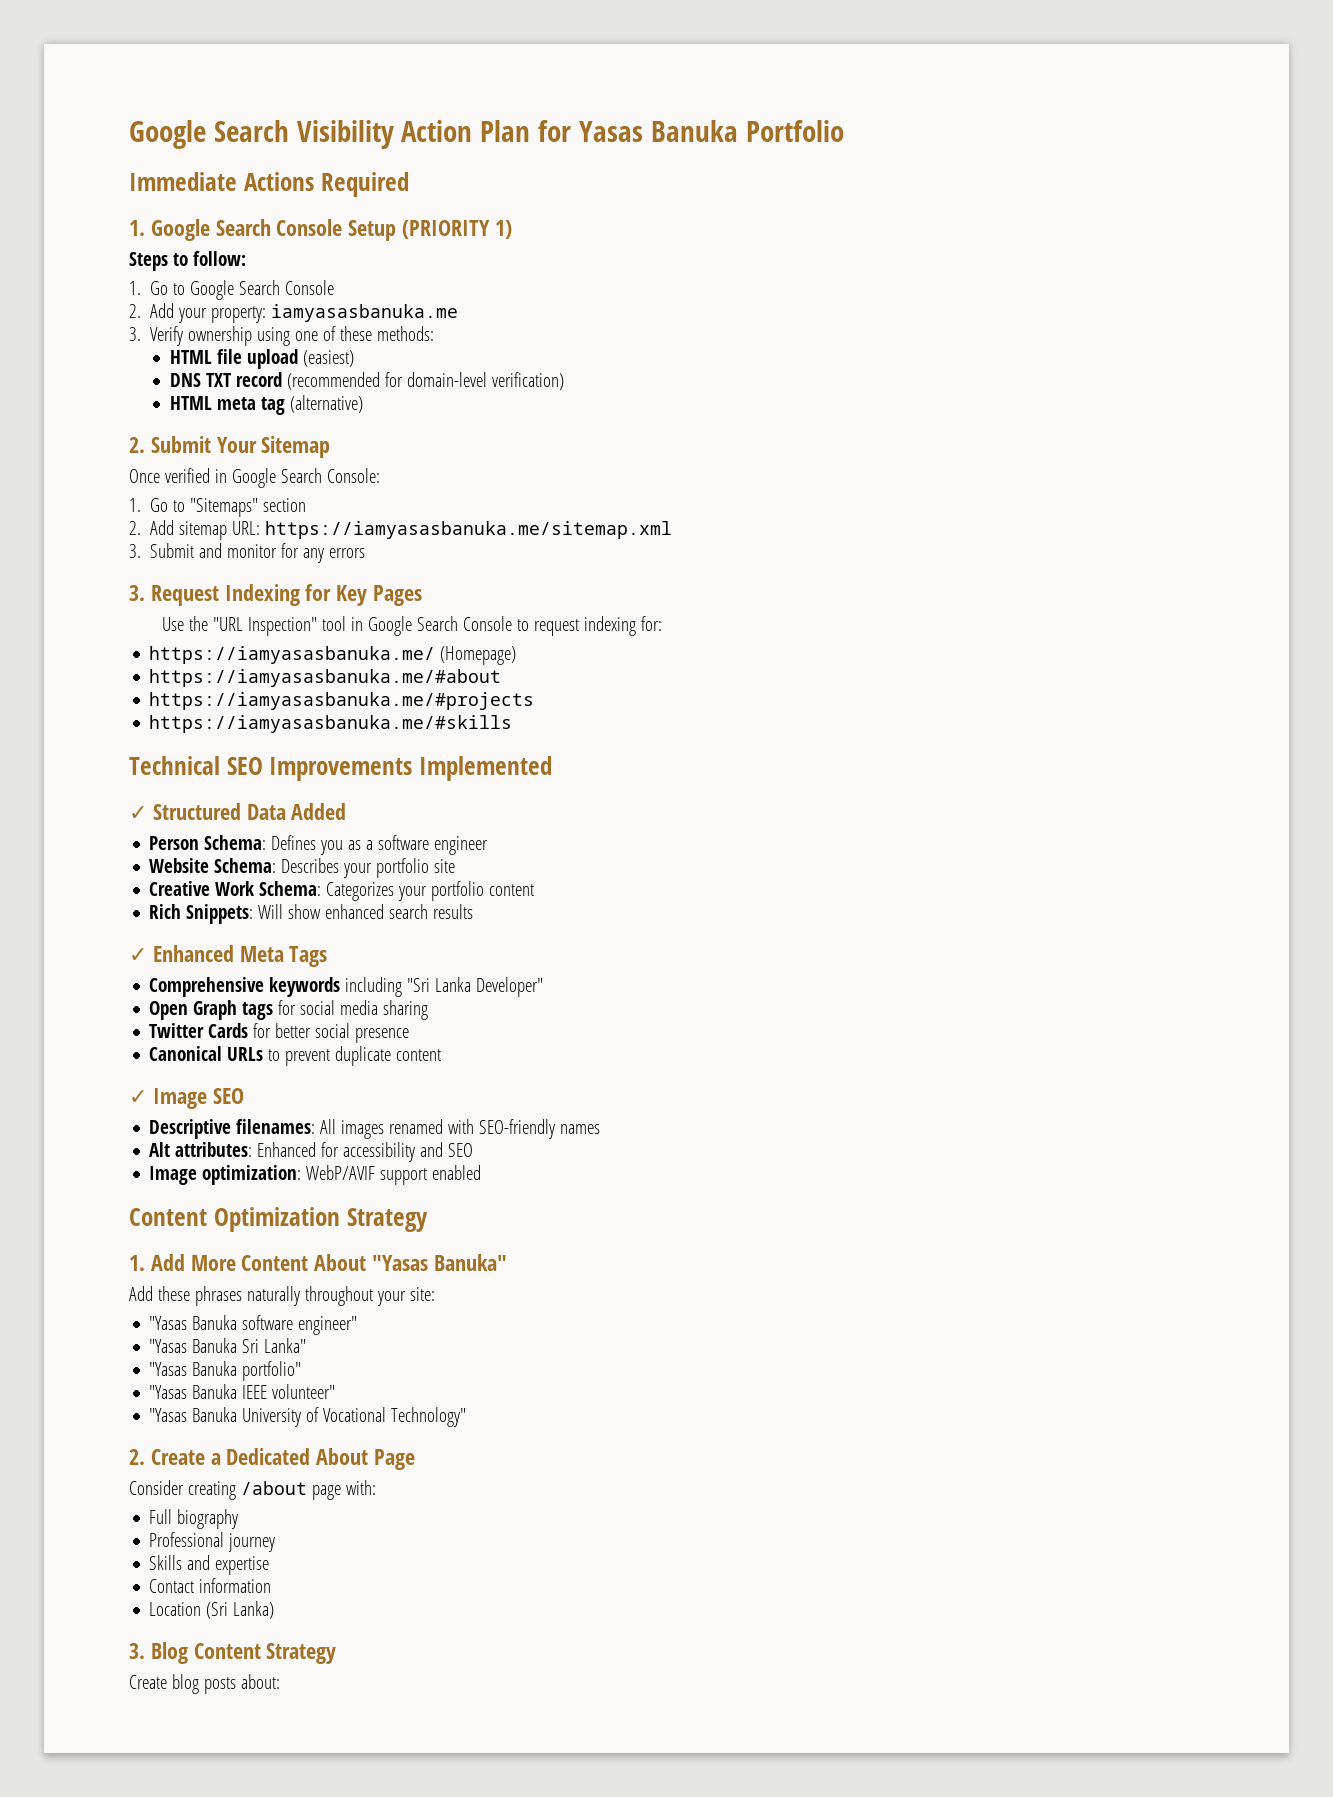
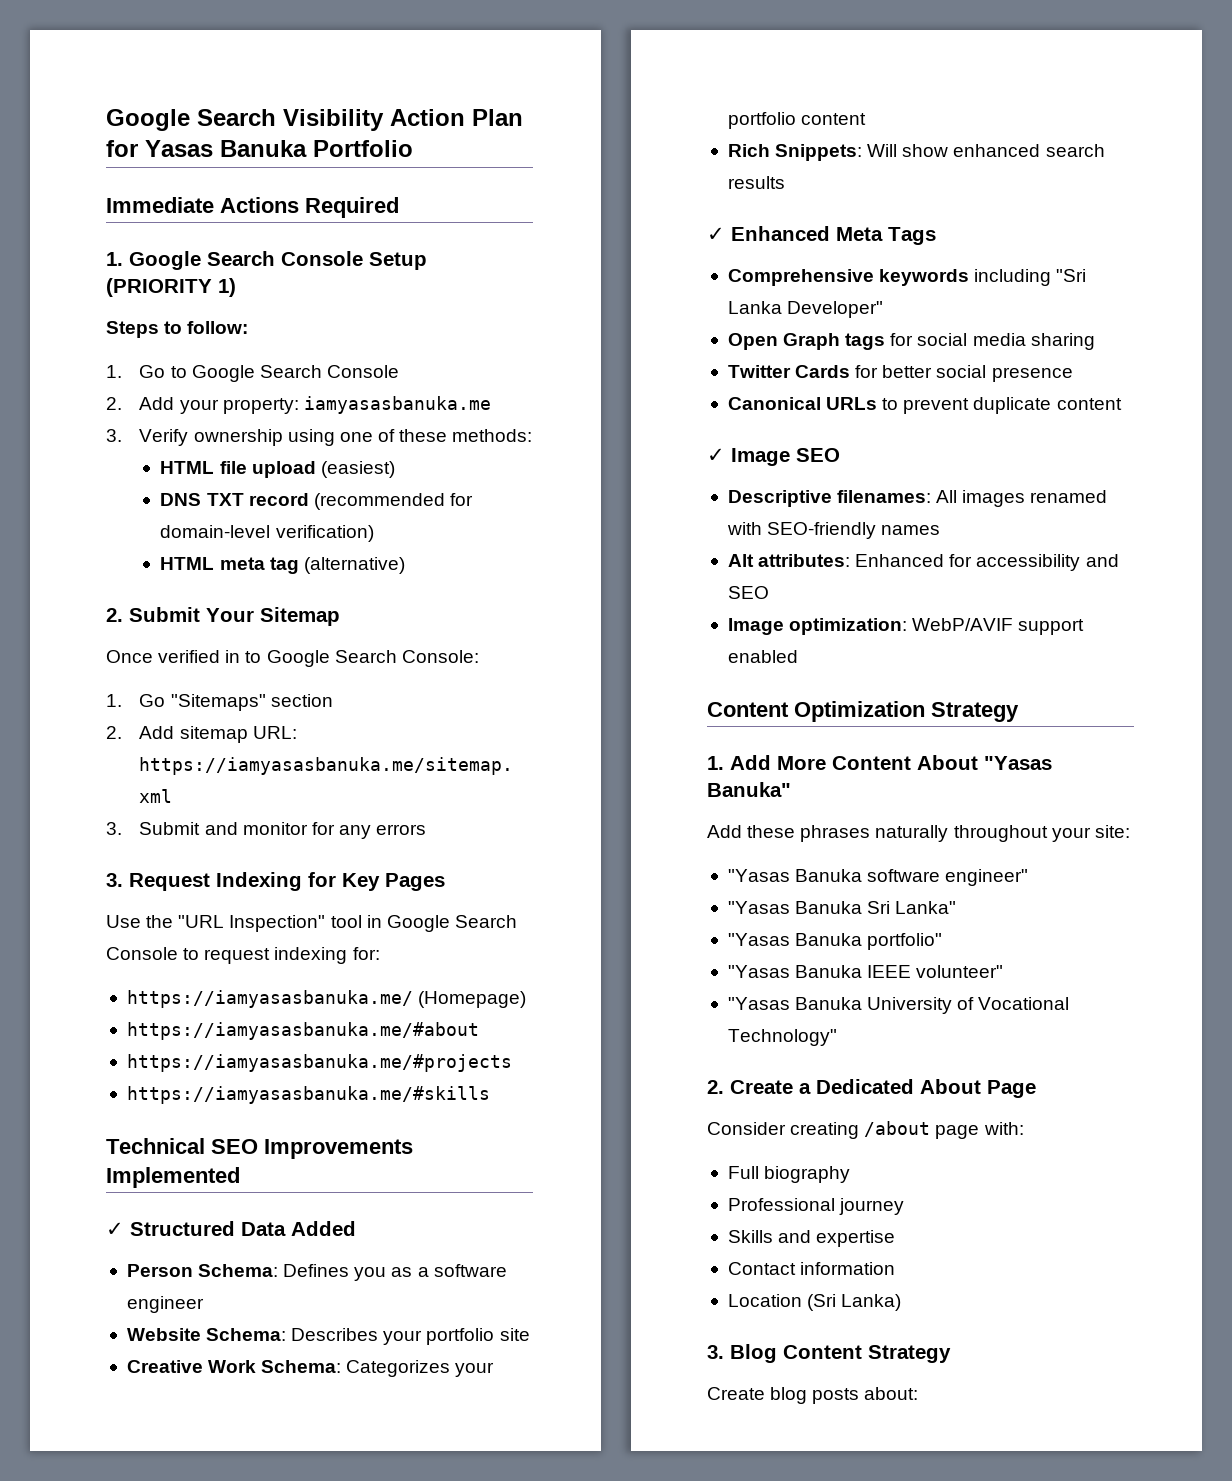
- Once verified in Google Search Console:
+ Once verified in to Google Search Console:
- 1. Go to "Sitemaps" section
+ 1. Go "Sitemaps" section

